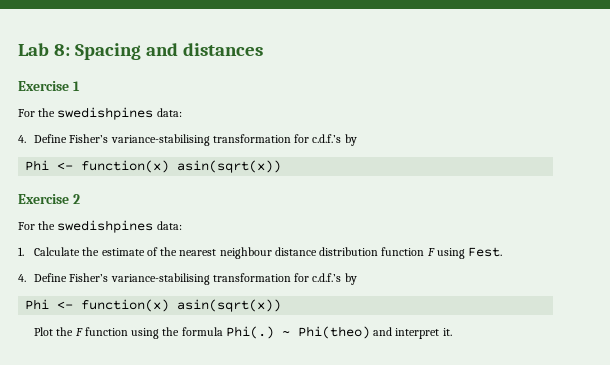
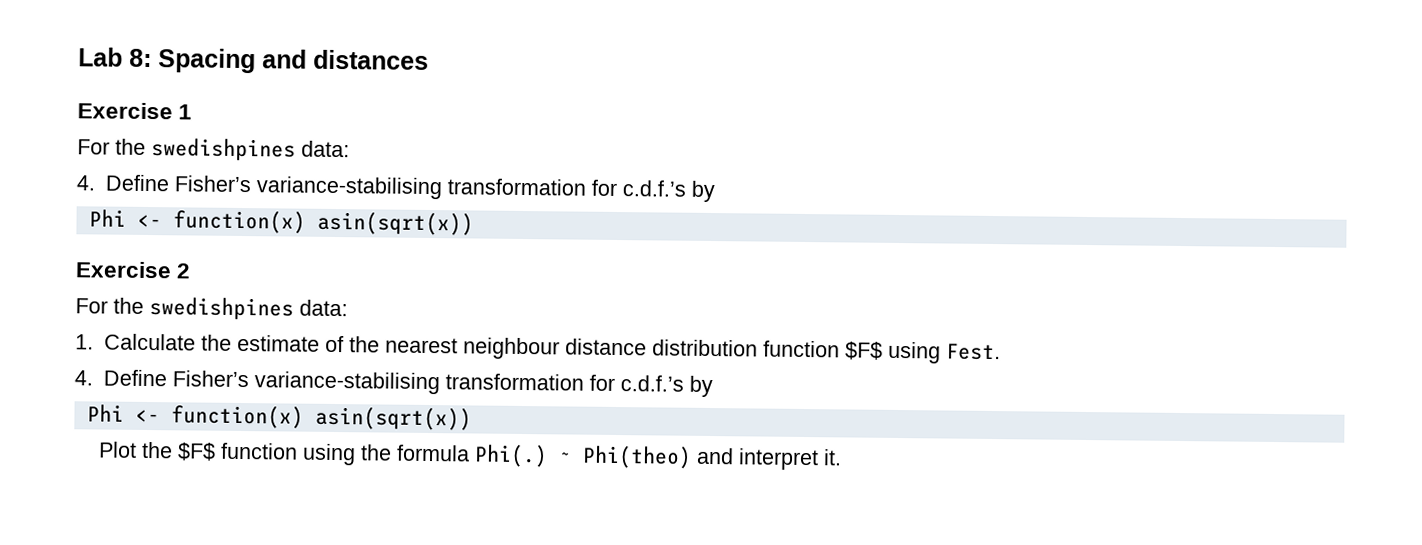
- 1. Calculate the estimate of the nearest neighbour distance distribution function F using Fest.
+ 1. Calculate the estimate of the nearest neighbour distance distribution function $F$ using Fest.
- Plot the F function using the formula Phi(.)
+ Plot the $F$ function using the formula Phi(.)

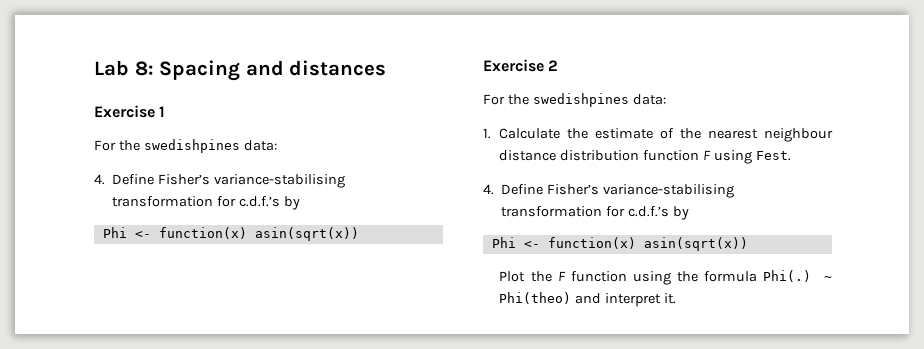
- 1. Calculate the estimate of the nearest neighbour distance distribution function $F$ using Fest.
+ 1. Calculate the estimate of the nearest neighbour distance distribution function F using Fest.
- Plot the $F$ function using the formula Phi(.)
+ Plot the F function using the formula Phi(.)

